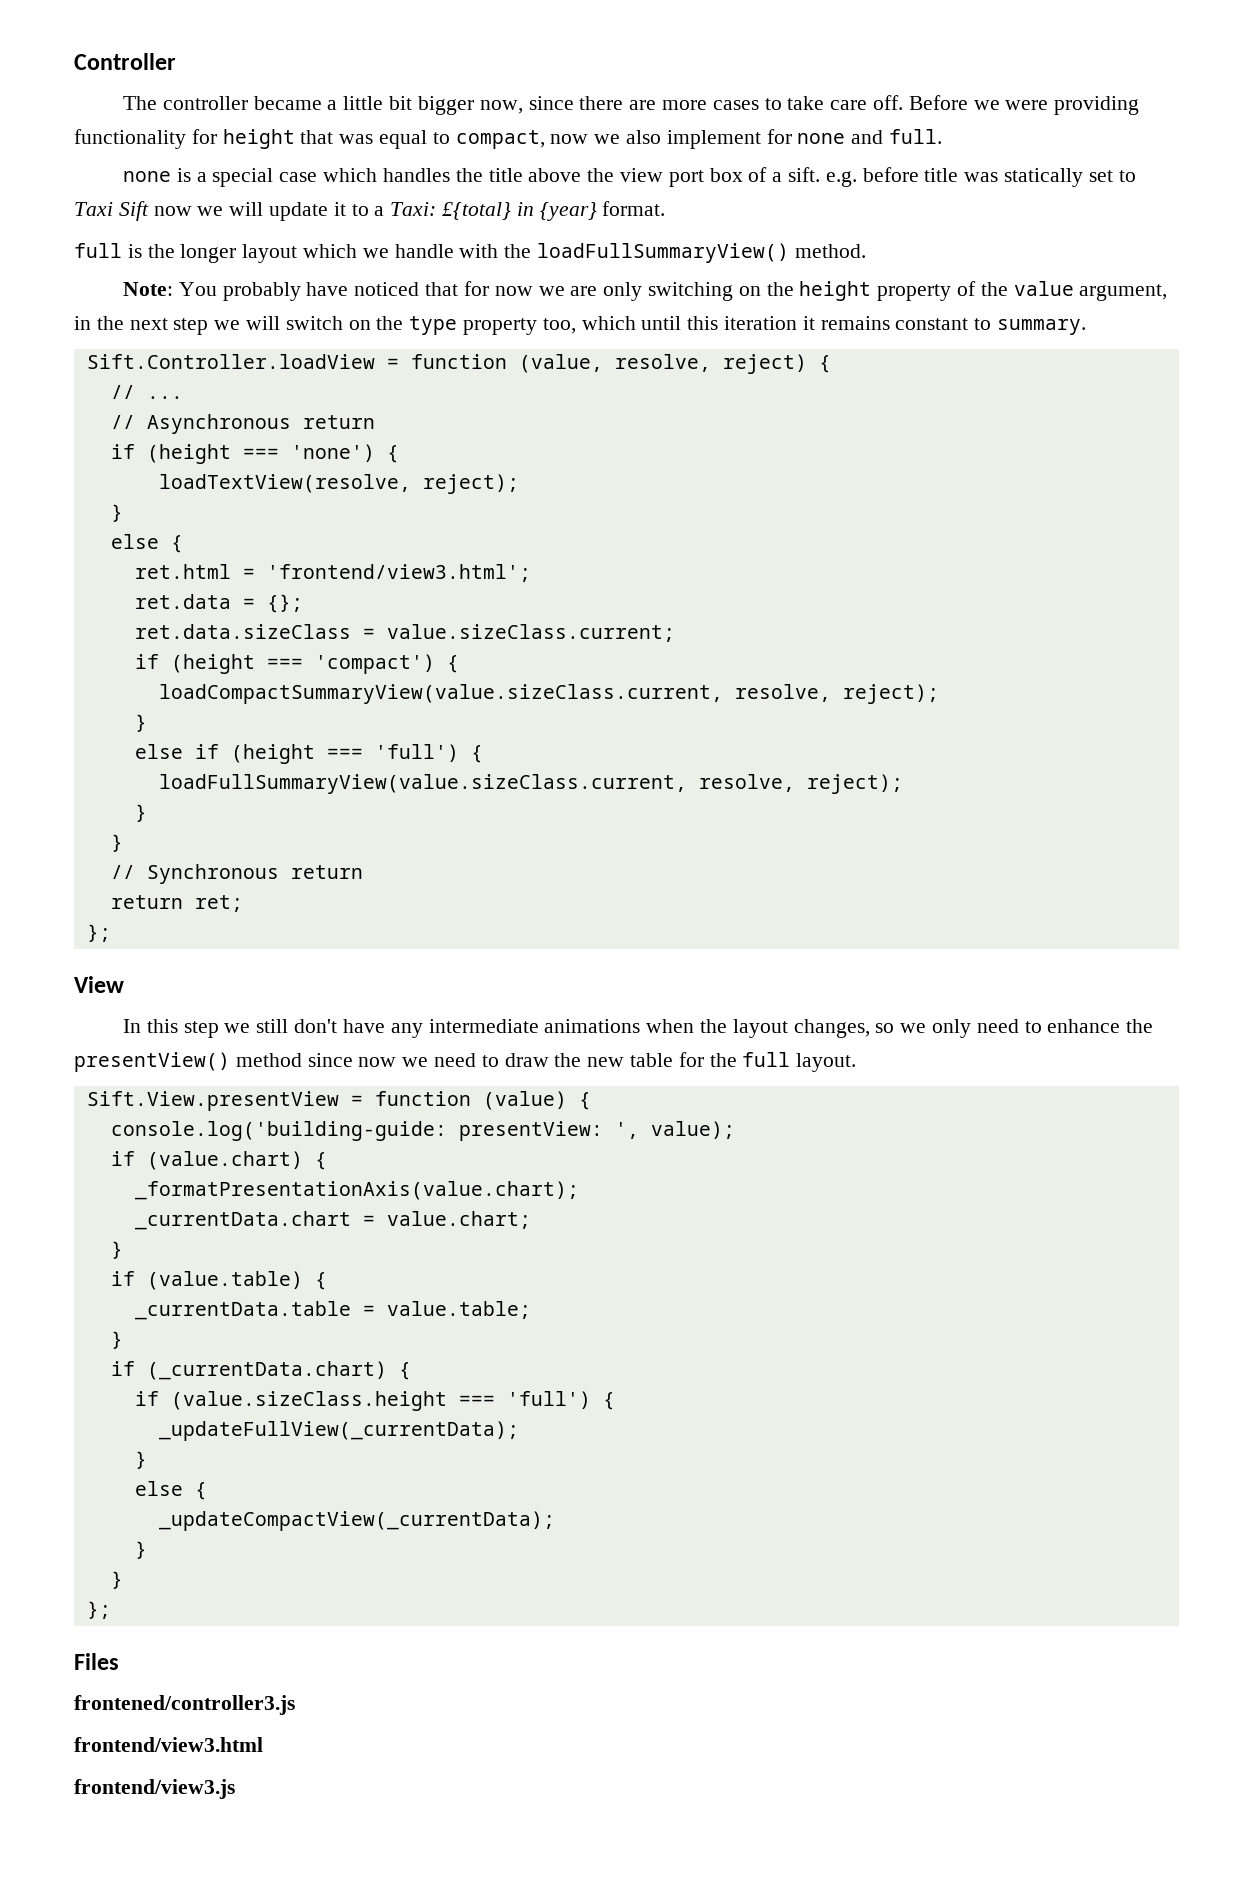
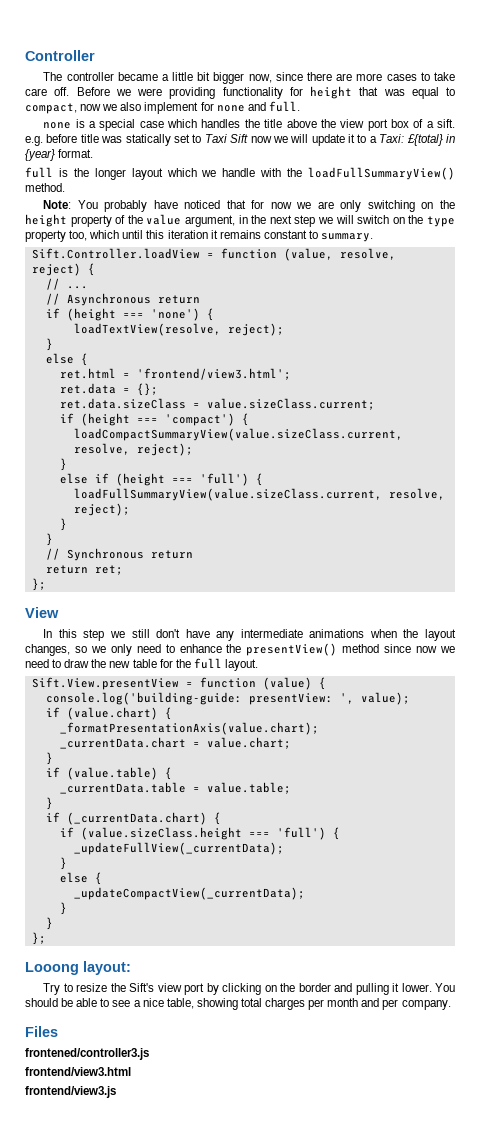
+ Looong layout:
+ Try to resize the Sift's view port by clicking on the border and pulling it lower. You should be able to see a nice table, showing total charges per month and per company.

